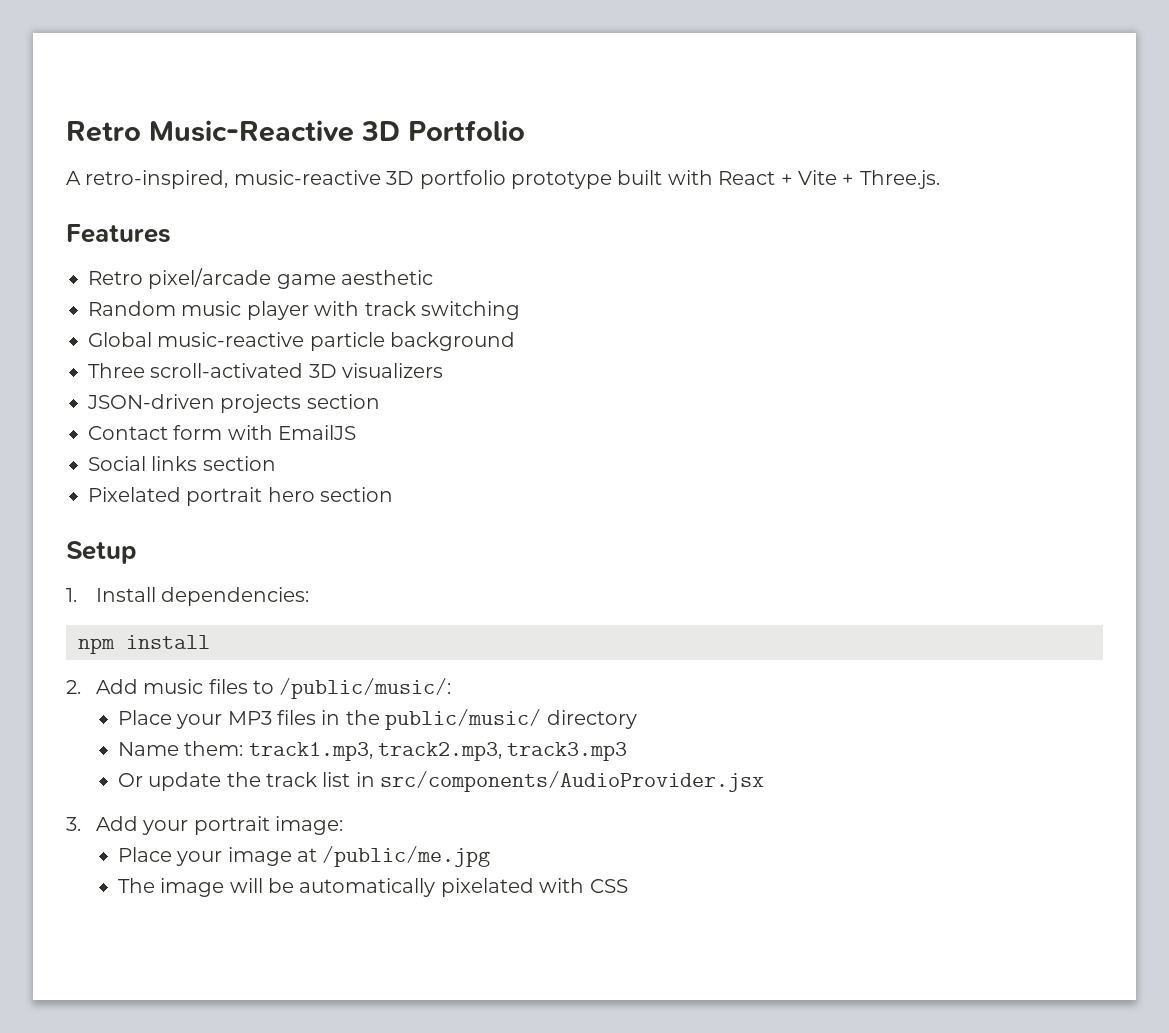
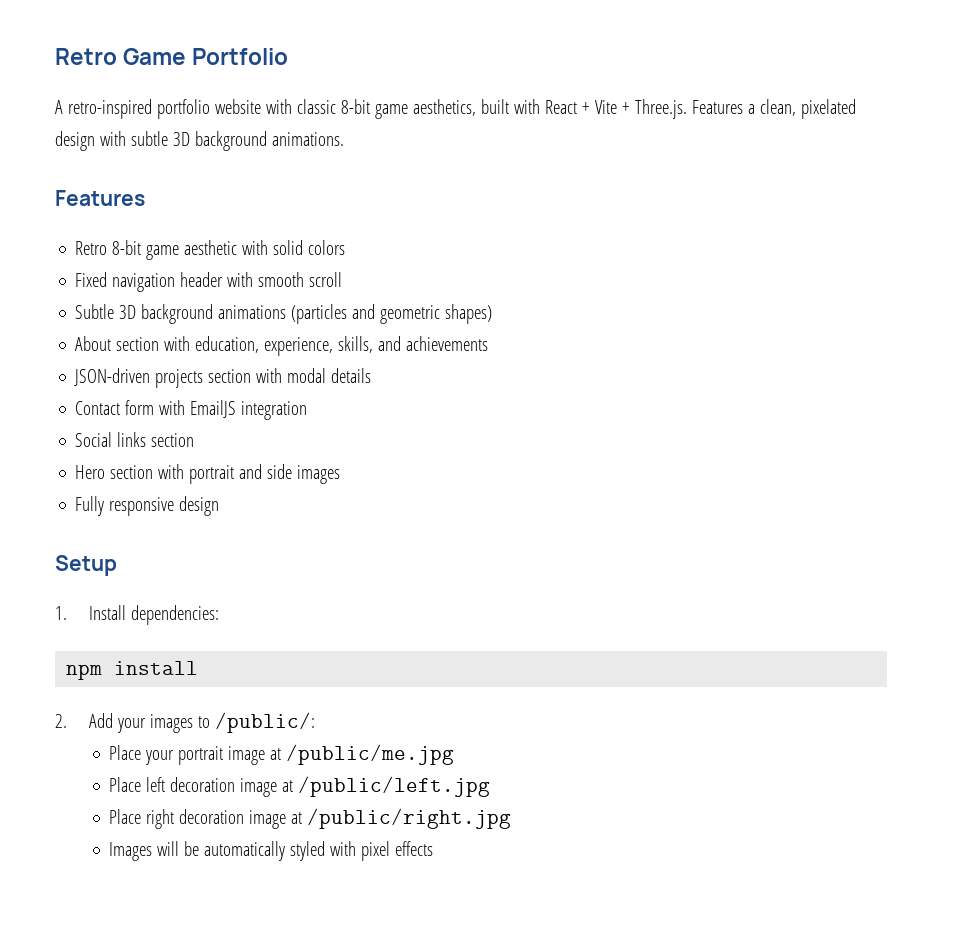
- Retro Music-Reactive 3D Portfolio
+ Retro Game Portfolio
- A retro-inspired, music-reactive 3D portfolio prototype built with React + Vite + Three.js.
+ A retro-inspired portfolio website with classic 8-bit game aesthetics, built with React + Vite + Three.js. Features a clean, pixelated design with subtle 3D background animations.
- Retro pixel/arcade game aesthetic
- Random music player with track switching
- Global music-reactive particle background
- Three scroll-activated 3D visualizers
+ Retro 8-bit game aesthetic with solid colors
+ Fixed navigation header with smooth scroll
+ Subtle 3D background animations (particles and geometric shapes)
+ About section with education, experience, skills, and achievements
- JSON-driven projects section
+ JSON-driven projects section with modal details
- Contact form with EmailJS
+ Contact form with EmailJS integration
- Pixelated portrait hero section
+ Hero section with portrait and side images
+ Fully responsive design
- 2. Add music files to /public/music/:
- Place your MP3 files in the public/music/ directory
- Name them: track1.mp3, track2.mp3, track3.mp3
- Or update the track list in src/components/AudioProvider.jsx
- 3. Add your portrait image:
- Place your image at /public/me.jpg
- The image will be automatically pixelated with CSS
+ 2. Add your images to /public/:
+ Place your portrait image at /public/me.jpg
+ Place left decoration image at /public/left.jpg
+ Place right decoration image at /public/right.jpg
+ Images will be automatically styled with pixel effects

